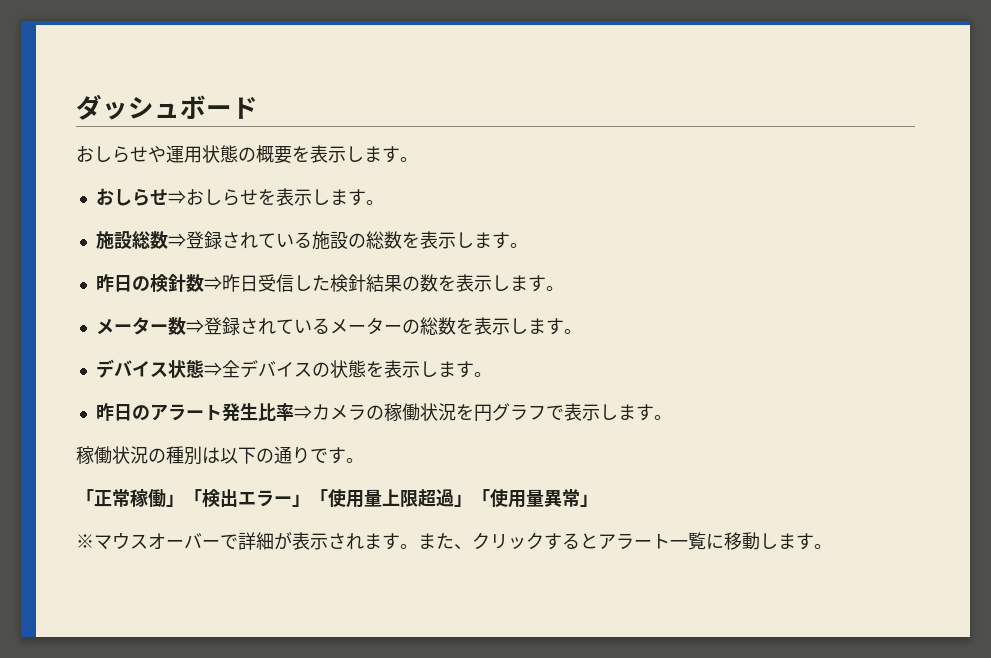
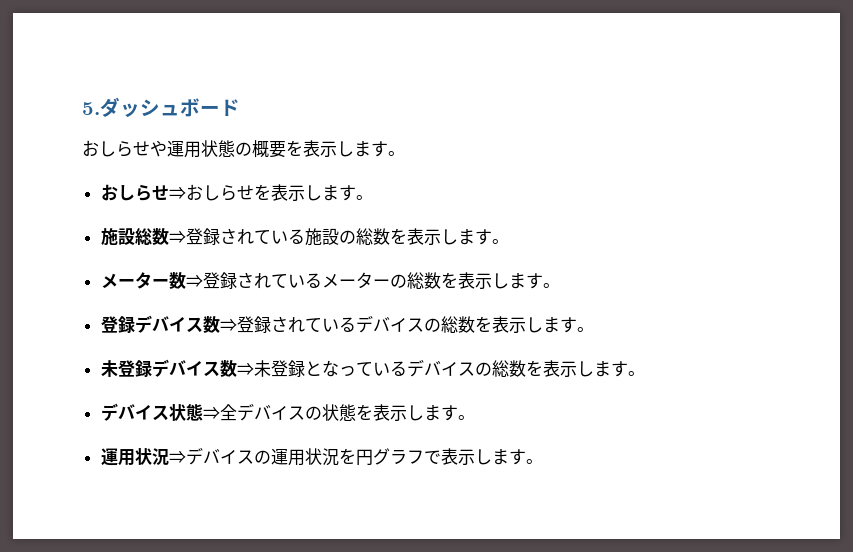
- ダッシュボード
+ 5.ダッシュボード
- 昨日の検針数⇒昨日受信した検針結果の数を表示します。
+ 登録デバイス数⇒登録されているデバイスの総数を表示します。
+ 未登録デバイス数⇒未登録となっているデバイスの総数を表示します。
- 昨日のアラート発生比率⇒カメラの稼働状況を円グラフで表示します。
+ 運用状況⇒デバイスの運用状況を円グラフで表示します。
- 稼働状況の種別は以下の通りです。
- 「正常稼働」「検出エラー」「使用量上限超過」「使用量異常」
- ※マウスオーバーで詳細が表示されます。また、クリックするとアラート一覧に移動します。

